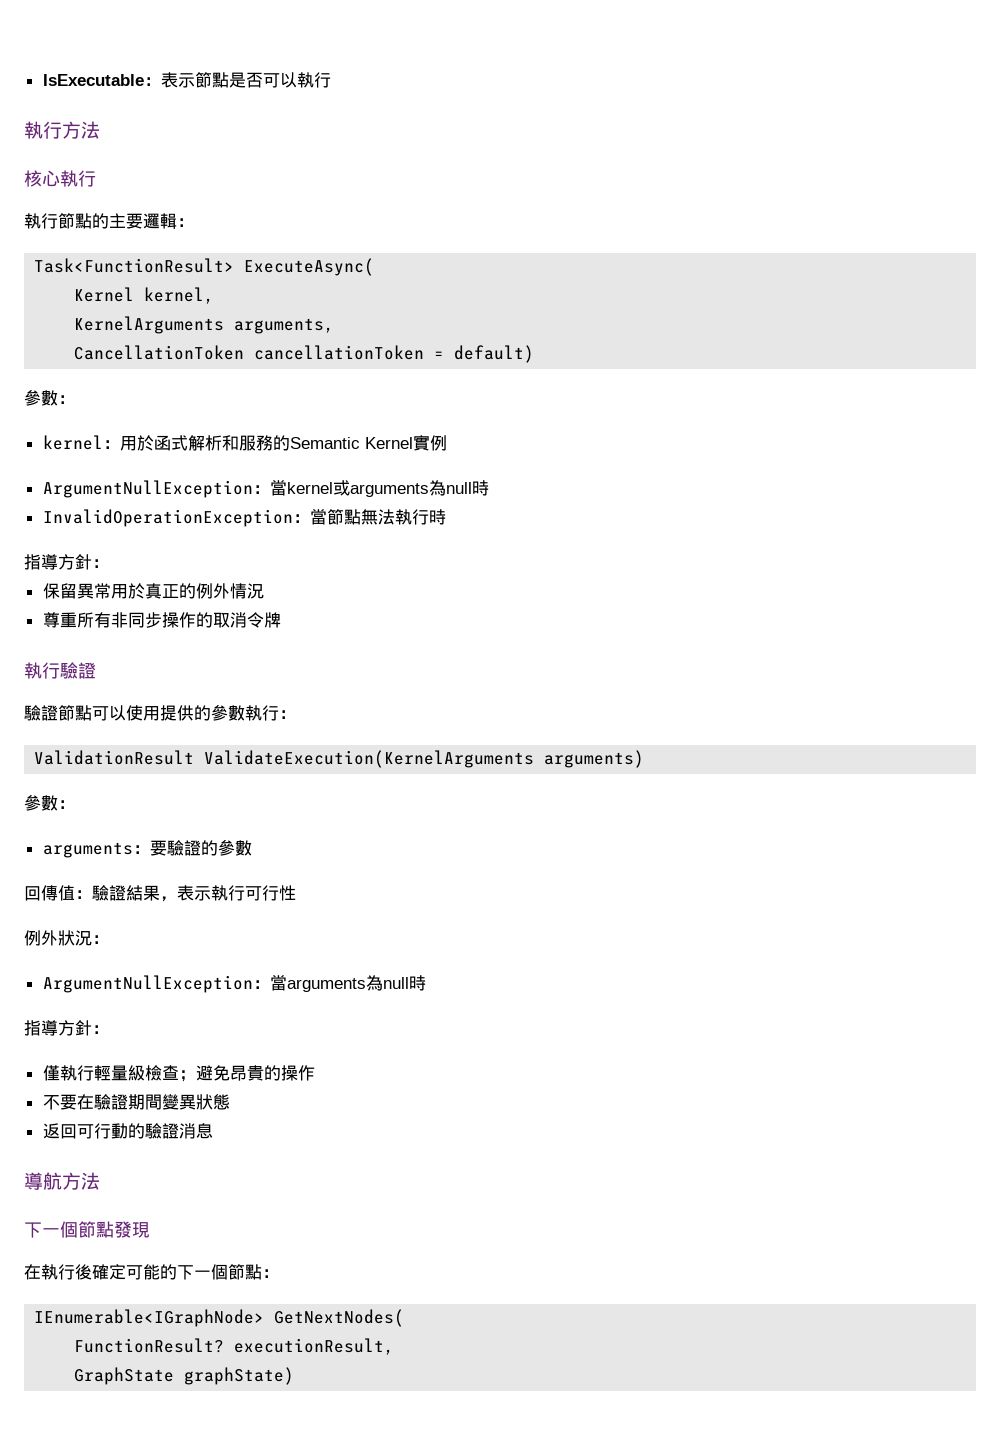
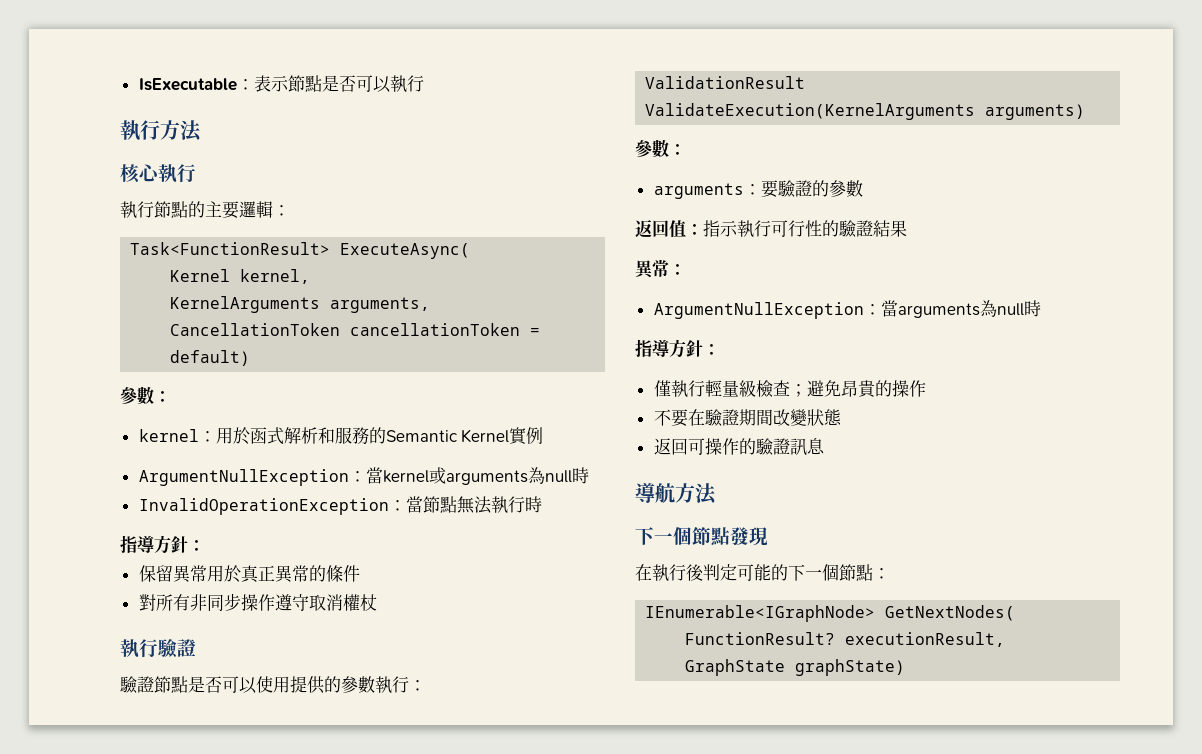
- 保留異常用於真正的例外情況
- 尊重所有非同步操作的取消令牌
+ 保留異常用於真正異常的條件
+ 對所有非同步操作遵守取消權杖
- 驗證節點可以使用提供的參數執行：
+ 驗證節點是否可以使用提供的參數執行：
- 回傳值：驗證結果，表示執行可行性
- 例外狀況：
+ 返回值：指示執行可行性的驗證結果
+ 異常：
- 不要在驗證期間變異狀態
+ 不要在驗證期間改變狀態
- 返回可行動的驗證消息
+ 返回可操作的驗證訊息
- 在執行後確定可能的下一個節點：
+ 在執行後判定可能的下一個節點：

